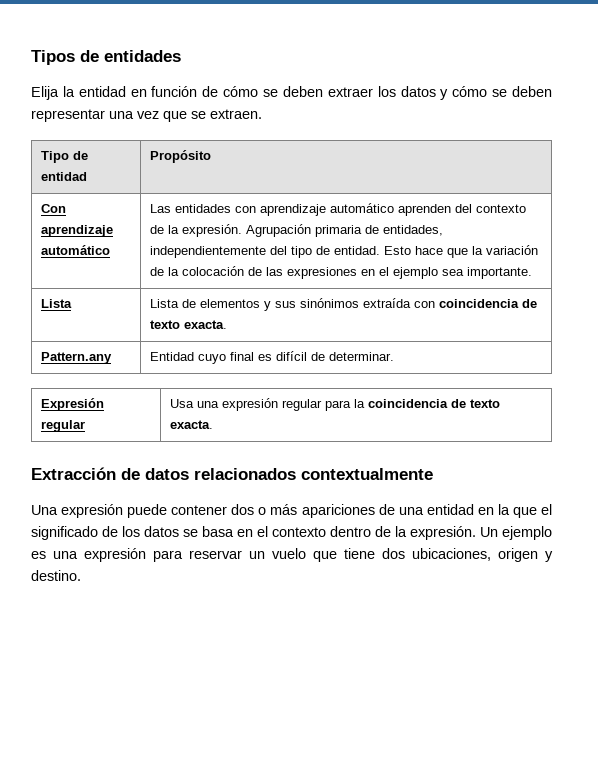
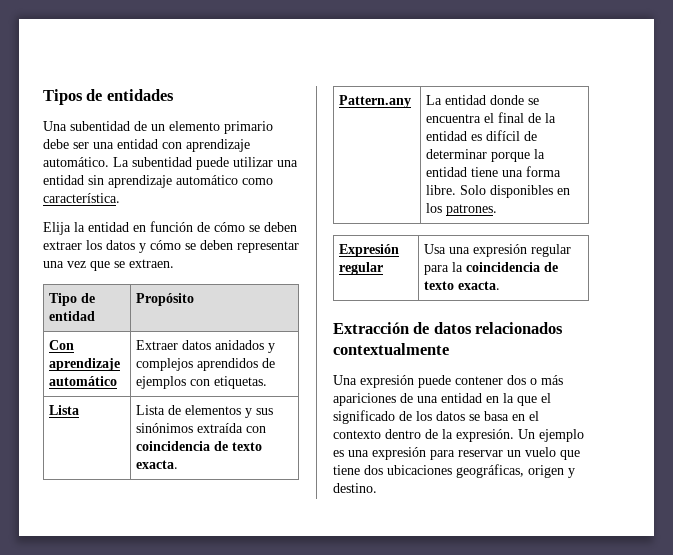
+ Una subentidad de un elemento primario debe ser una entidad con aprendizaje automático. La subentidad puede utilizar una entidad sin aprendizaje automático como característica.
- Con aprendizaje automático | Las entidades con aprendizaje automático aprenden del contexto de la expresión. Agrupación primaria de entidades, independientemente del tipo de entidad. Esto hace que la variación de la colocación de las expresiones en el ejemplo sea importante.
+ Con aprendizaje automático | Extraer datos anidados y complejos aprendidos de ejemplos con etiquetas.
- Pattern.any | Entidad cuyo final es difícil de determinar.
+ Pattern.any | La entidad donde se encuentra el final de la entidad es difícil de determinar porque la entidad tiene una forma libre. Solo disponibles en los patrones.
- Un ejemplo es una expresión para reservar un vuelo que tiene dos ubicaciones, origen y destino.
+ Un ejemplo es una expresión para reservar un vuelo que tiene dos ubicaciones geográficas, origen y destino.

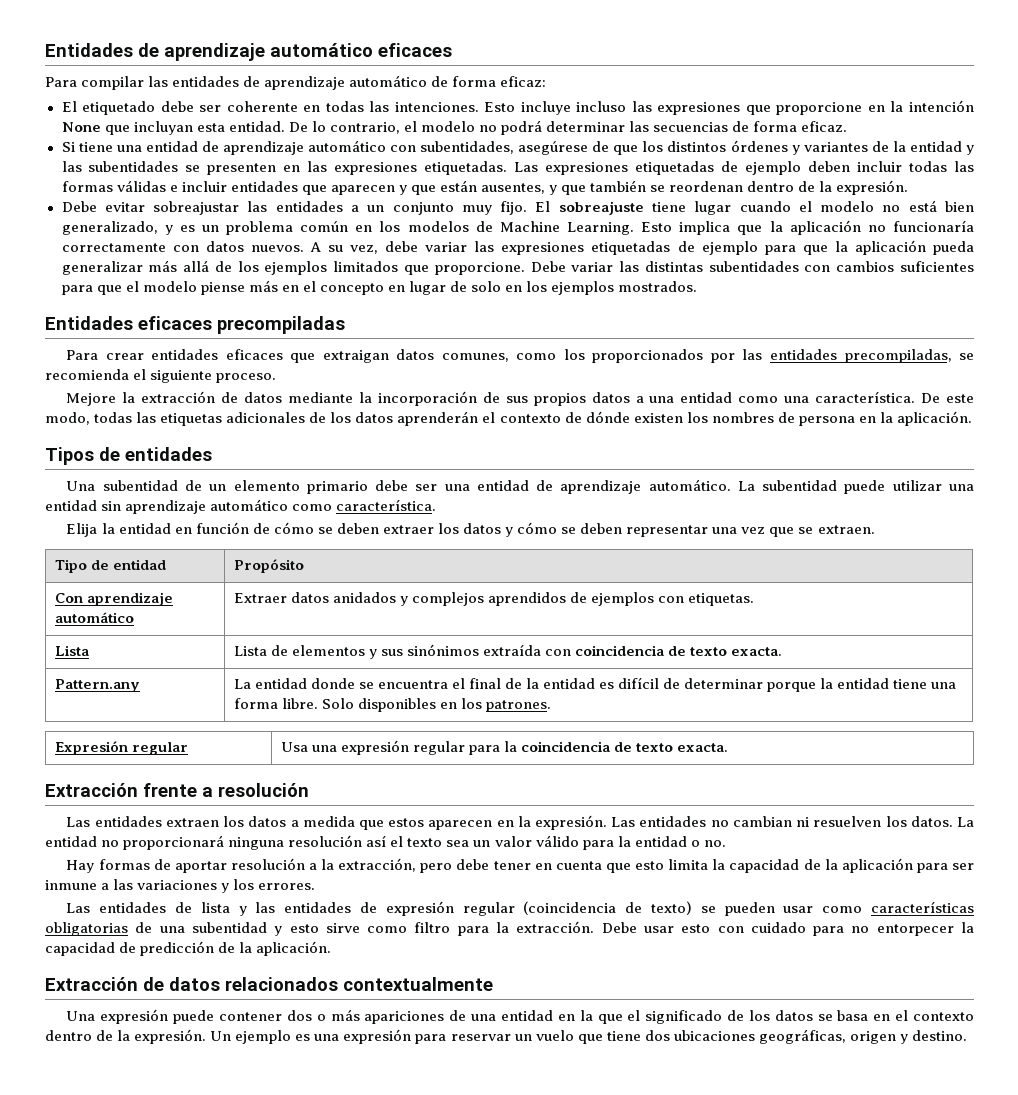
+ Entidades de aprendizaje automático eficaces
+ Para compilar las entidades de aprendizaje automático de forma eficaz:
+ El etiquetado debe ser coherente en todas las intenciones. Esto incluye incluso las expresiones que proporcione en la intención None que incluyan esta entidad. De lo contrario, el modelo no podrá determinar las secuencias de forma eficaz.
+ Si tiene una entidad de aprendizaje automático con subentidades, asegúrese de que los distintos órdenes y variantes de la entidad y las subentidades se presenten en las expresiones etiquetadas. Las expresiones etiquetadas de ejemplo deben incluir todas las formas válidas e incluir entidades que aparecen y que están ausentes, y que también se reordenan dentro de la expresión.
+ Debe evitar sobreajustar las entidades a un conjunto muy fijo. El sobreajuste tiene lugar cuando el modelo no está bien generalizado, y es un problema común en los modelos de Machine Learning. Esto implica que la aplicación no funcionaría correctamente con datos nuevos. A su vez, debe variar las expresiones etiquetadas de ejemplo para que la aplicación pueda generalizar más allá de los ejemplos limitados que proporcione. Debe variar las distintas subentidades con cambios suficientes para que el modelo piense más en el concepto en lugar de solo en los ejemplos mostrados.
+ Entidades eficaces precompiladas
+ Para crear entidades eficaces que extraigan datos comunes, como los proporcionados por las entidades precompiladas, se recomienda el siguiente proceso.
+ Mejore la extracción de datos mediante la incorporación de sus propios datos a una entidad como una característica. De este modo, todas las etiquetas adicionales de los datos aprenderán el contexto de dónde existen los nombres de persona en la aplicación.
- Una subentidad de un elemento primario debe ser una entidad con aprendizaje automático.
+ Una subentidad de un elemento primario debe ser una entidad de aprendizaje automático.
+ Extracción frente a resolución
+ Las entidades extraen los datos a medida que estos aparecen en la expresión. Las entidades no cambian ni resuelven los datos. La entidad no proporcionará ninguna resolución así el texto sea un valor válido para la entidad o no.
+ Hay formas de aportar resolución a la extracción, pero debe tener en cuenta que esto limita la capacidad de la aplicación para ser inmune a las variaciones y los errores.
+ Las entidades de lista y las entidades de expresión regular (coincidencia de texto) se pueden usar como características obligatorias de una subentidad y esto sirve como filtro para la extracción. Debe usar esto con cuidado para no entorpecer la capacidad de predicción de la aplicación.

